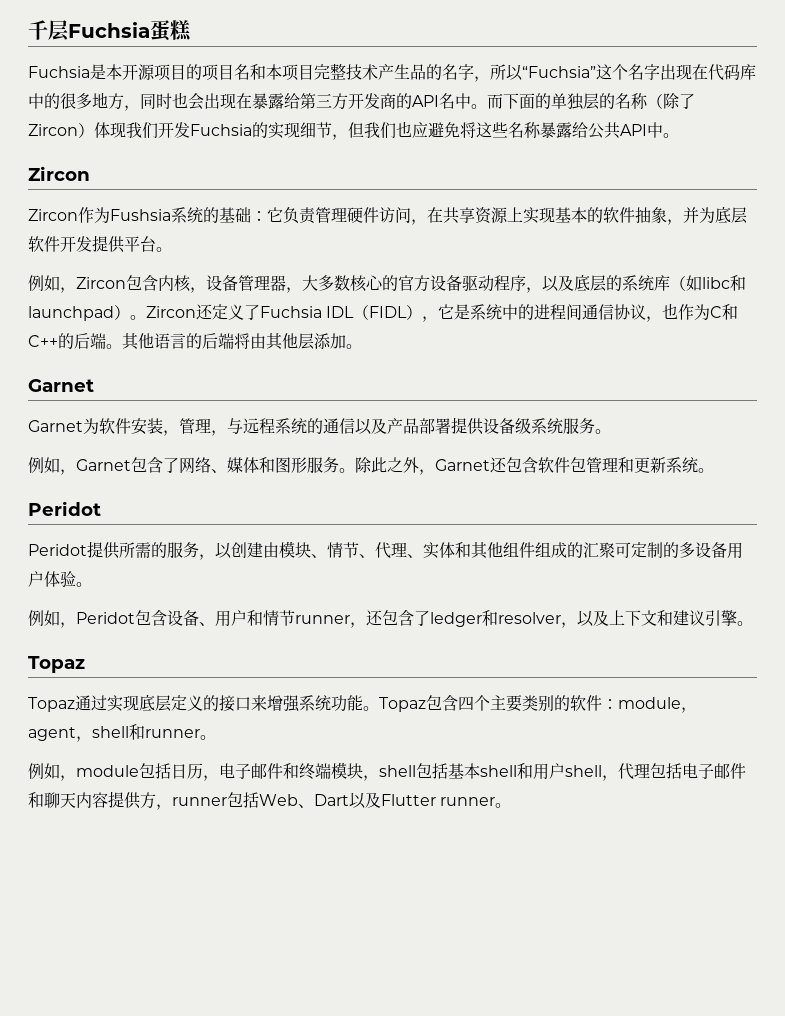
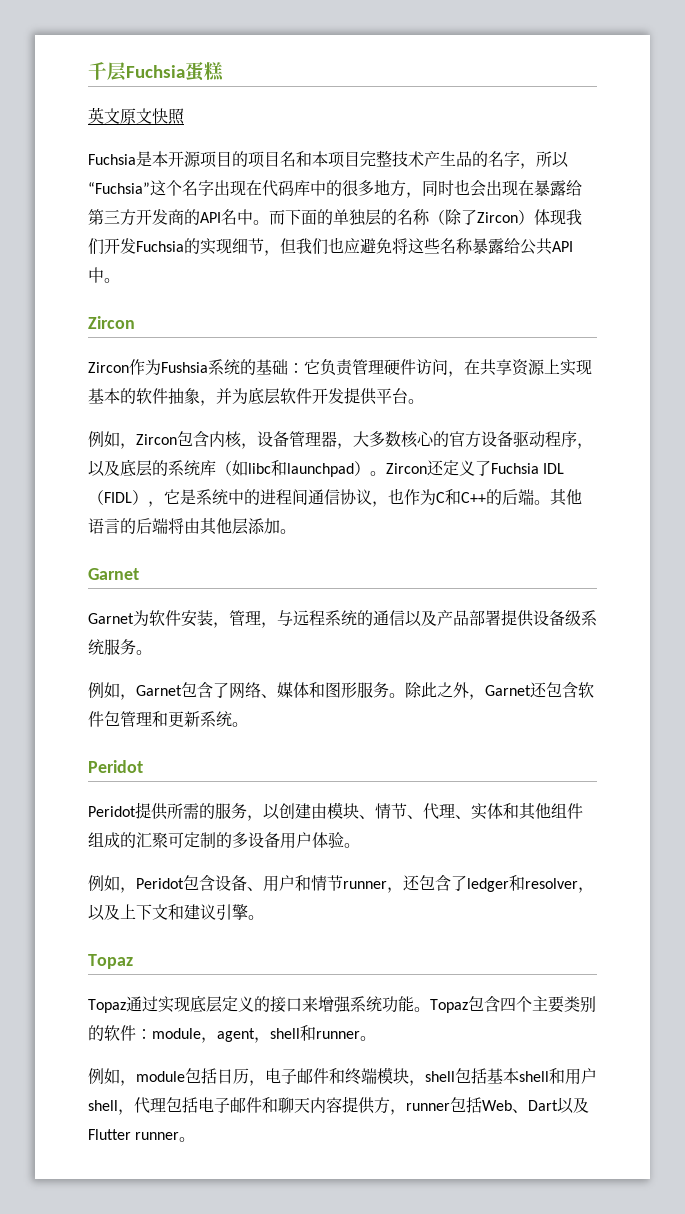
+ 英文原文快照

